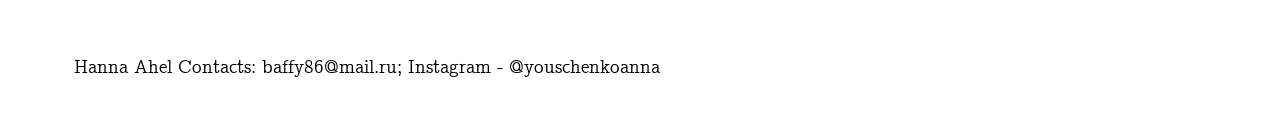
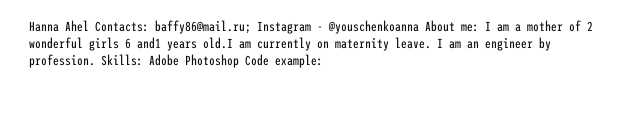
- Hanna Ahel Contacts: baffy86@mail.ru; Instagram - @youschenkoanna
+ Hanna Ahel Contacts: baffy86@mail.ru; Instagram - @youschenkoanna About me: I am a mother of 2 wonderful girls 6 and1 years old.I am currently on maternity leave. I am an engineer by profession. Skills: Adobe Photoshop Code example:

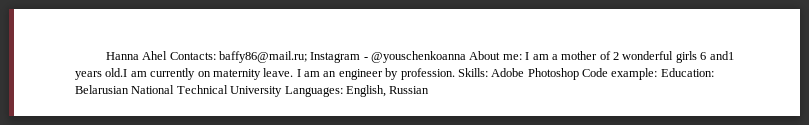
- Skills: Adobe Photoshop Code example:
+ Skills: Adobe Photoshop Code example: Education: Belarusian National Technical University Languages: English, Russian

